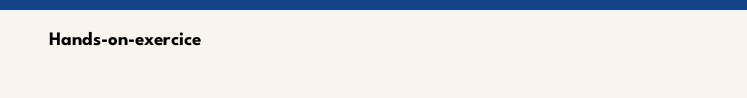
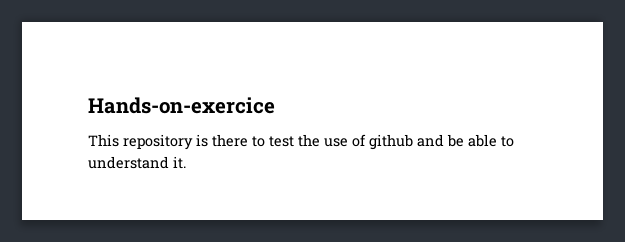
+ This repository is there to test the use of github and be able to understand it.

